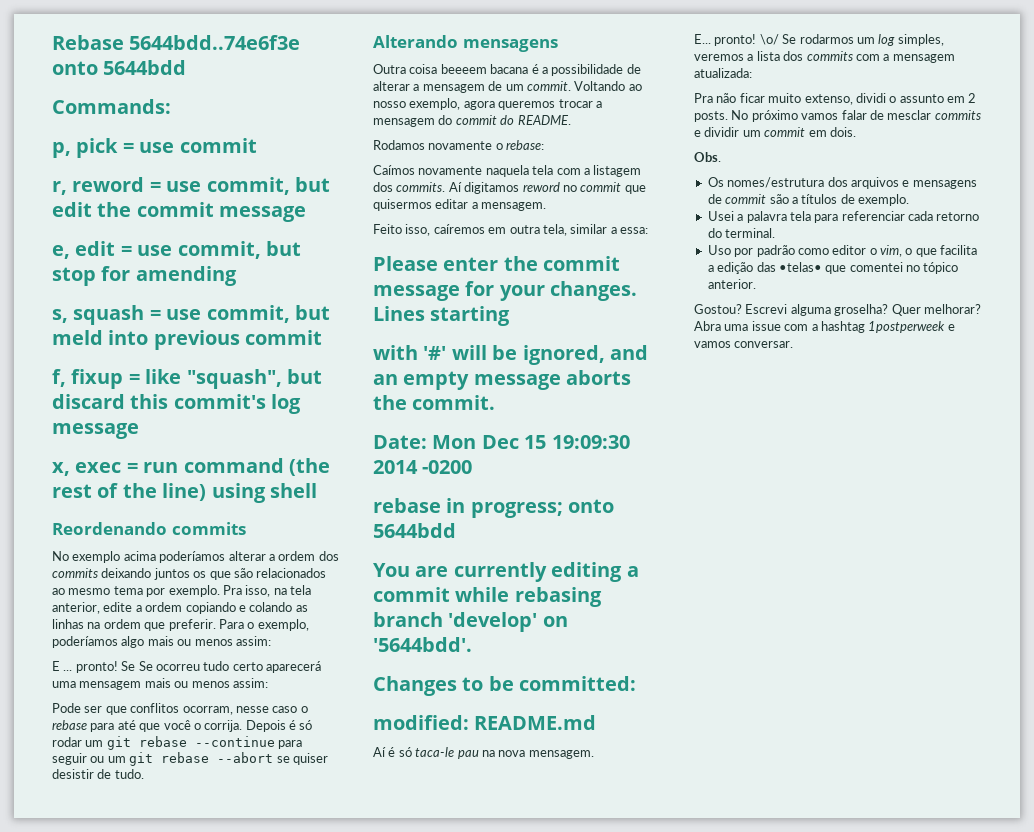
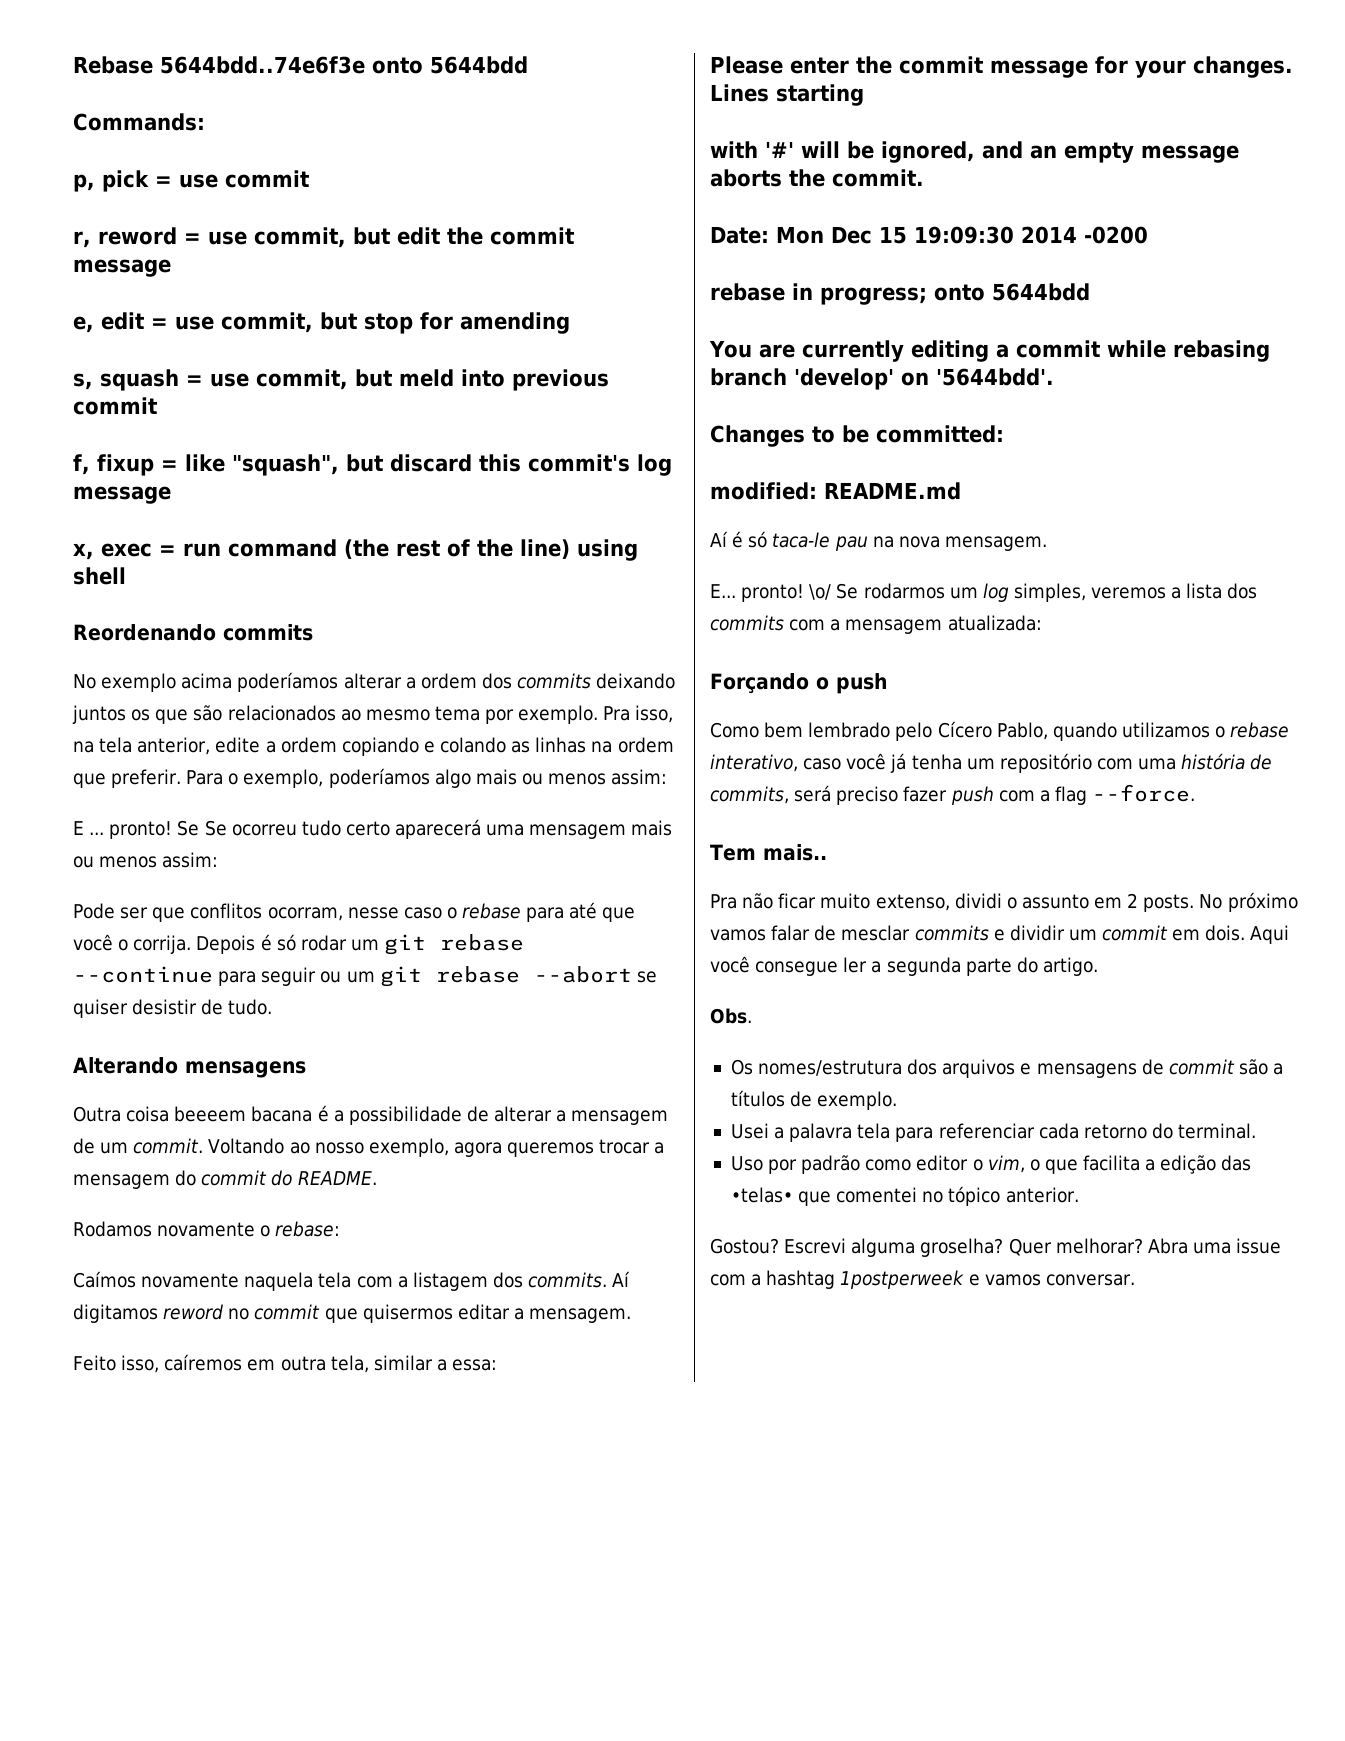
+ Forçando o push
+ Como bem lembrado pelo Cícero Pablo, quando utilizamos o rebase interativo, caso você já tenha um repositório com uma história de commits, será preciso fazer push com a flag --force.
+ Tem mais..
+ Aqui você consegue ler a segunda parte do artigo.

